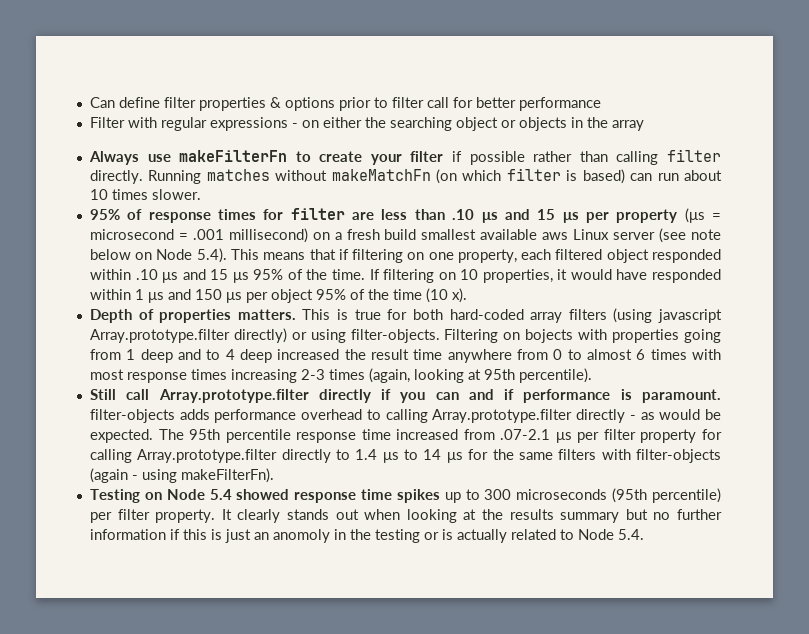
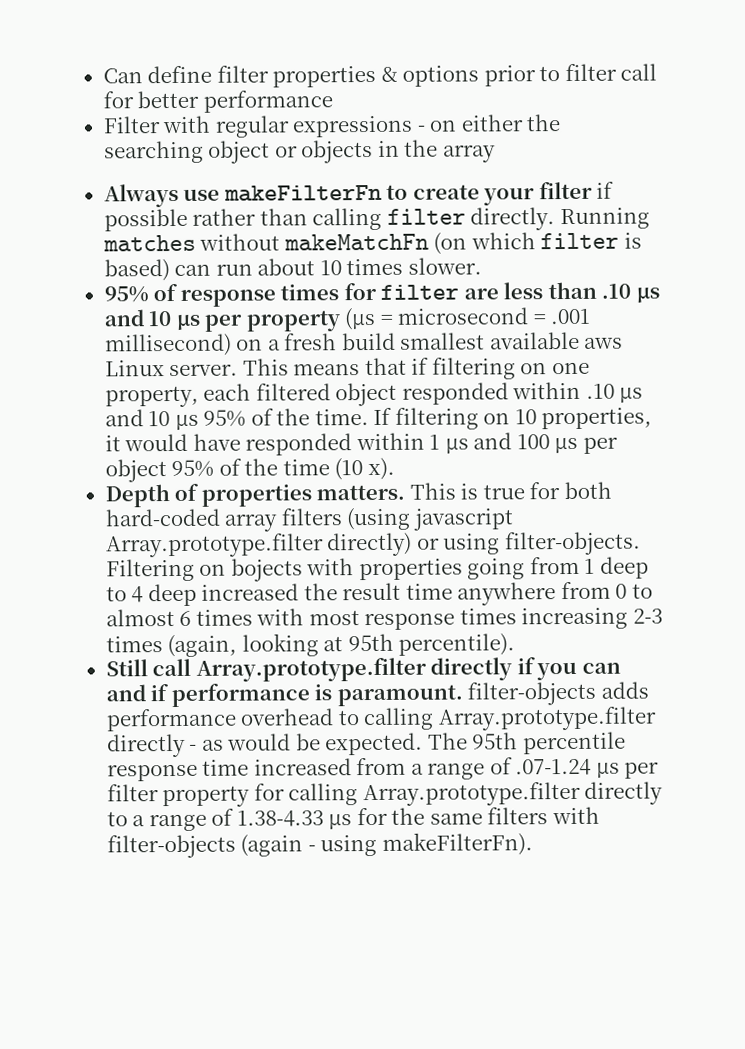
- 95% of response times for filter are less than .10 μs and 15 μs per property (μs = microsecond = .001 millisecond) on a fresh build smallest available aws Linux server (see note below on Node 5.4). This means that if filtering on one property, each filtered object responded within .10 μs and 15 μs 95% of the time.
+ 95% of response times for filter are less than .10 μs and 10 μs per property (μs = microsecond = .001 millisecond) on a fresh build smallest available aws Linux server. This means that if filtering on one property, each filtered object responded within .10 μs and 10 μs 95% of the time.
- If filtering on 10 properties, it would have responded within 1 μs and 150 μs per object 95% of the time (10 x).
+ If filtering on 10 properties, it would have responded within 1 μs and 100 μs per object 95% of the time (10 x).
- Filtering on bojects with properties going from 1 deep and to 4 deep increased the result time anywhere from 0 to almost 6 times with most response times increasing 2-3 times (again, looking at 95th percentile).
+ Filtering on bojects with properties going from 1 deep to 4 deep increased the result time anywhere from 0 to almost 6 times with most response times increasing 2-3 times (again, looking at 95th percentile).
- The 95th percentile response time increased from .07-2.1 μs per filter property for calling Array.prototype.filter directly to 1.4 μs to 14 μs for the same filters with filter-objects (again - using makeFilterFn).
+ The 95th percentile response time increased from a range of .07-1.24 μs per filter property for calling Array.prototype.filter directly to a range of 1.38-4.33 μs for the same filters with filter-objects (again - using makeFilterFn).
- Testing on Node 5.4 showed response time spikes up to 300 microseconds (95th percentile) per filter property. It clearly stands out when looking at the results summary but no further information if this is just an anomoly in the testing or is actually related to Node 5.4.

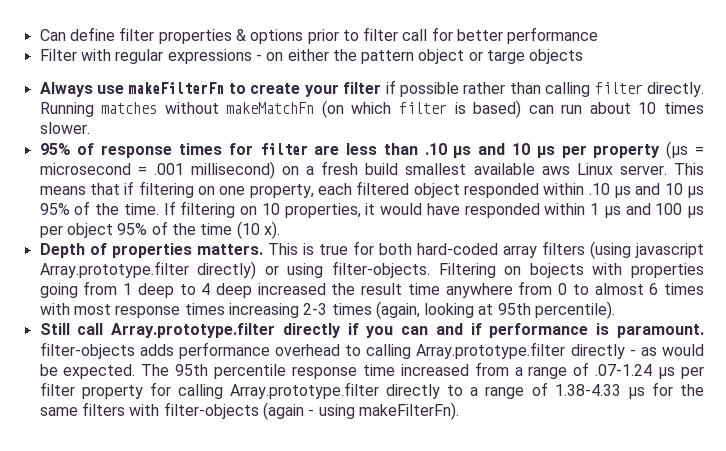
- Filter with regular expressions - on either the searching object or objects in the array
+ Filter with regular expressions - on either the pattern object or targe objects

